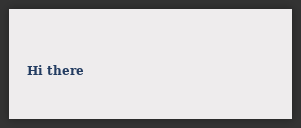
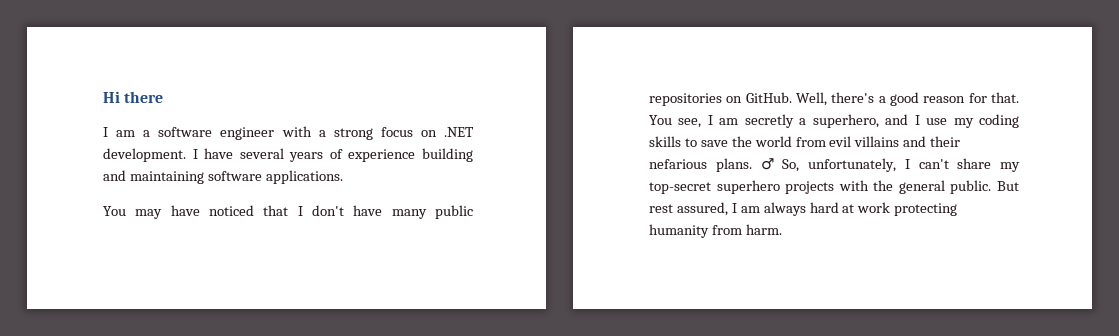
+ I am a software engineer with a strong focus on .NET development. I have several years of experience building and maintaining software applications.
+ You may have noticed that I don't have many public repositories on GitHub. Well, there's a good reason for that. You see, I am secretly a superhero, and I use my coding skills to save the world from evil villains and their nefarious plans. ♂ So, unfortunately, I can't share my top-secret superhero projects with the general public. But rest assured, I am always hard at work protecting humanity from harm.

